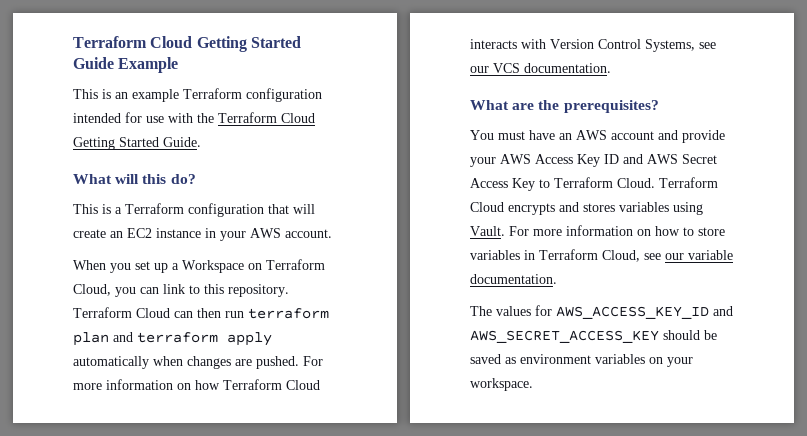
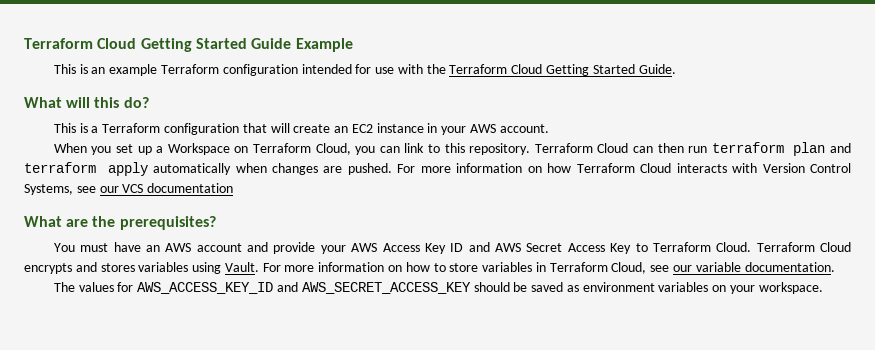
- For more information on how Terraform Cloud interacts with Version Control Systems, see our VCS documentation.
+ For more information on how Terraform Cloud interacts with Version Control Systems, see our VCS documentation

